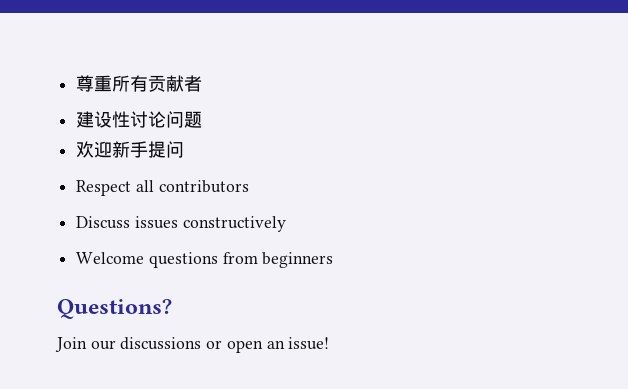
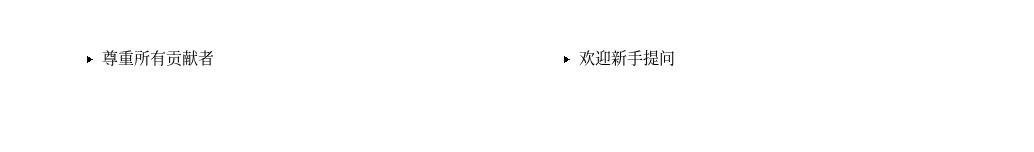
- 建设性讨论问题
- Respect all contributors
- Discuss issues constructively
- Welcome questions from beginners
- Questions?
- Join our discussions or open an issue!

